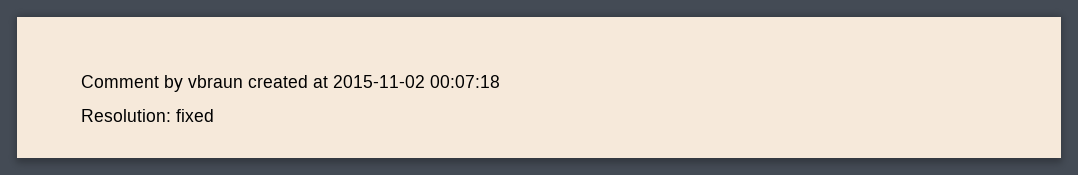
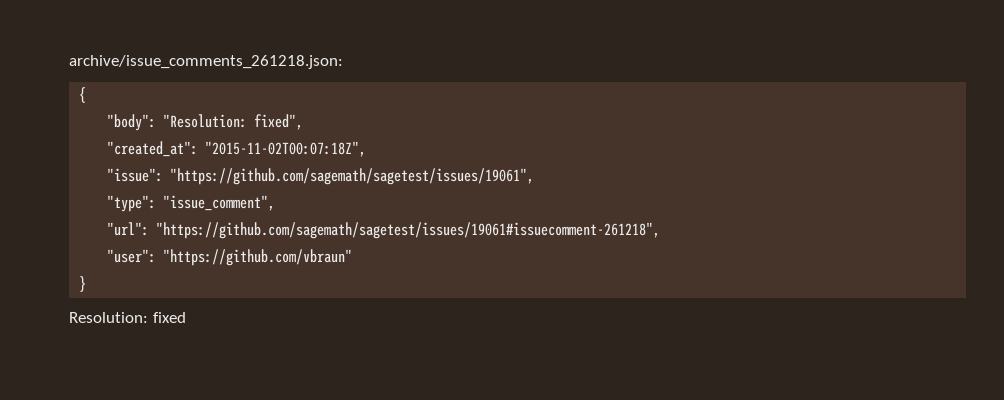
- Comment by vbraun created at 2015-11-02 00:07:18
+ archive/issue_comments_261218.json:
+ {
+ "body": "Resolution: fixed",
+ "created_at": "2015-11-02T00:07:18Z",
+ "issue": "https://github.com/sagemath/sagetest/issues/19061",
+ "type": "issue_comment",
+ "url": "https://github.com/sagemath/sagetest/issues/19061#issuecomment-261218",
+ "user": "https://github.com/vbraun"
+ }

